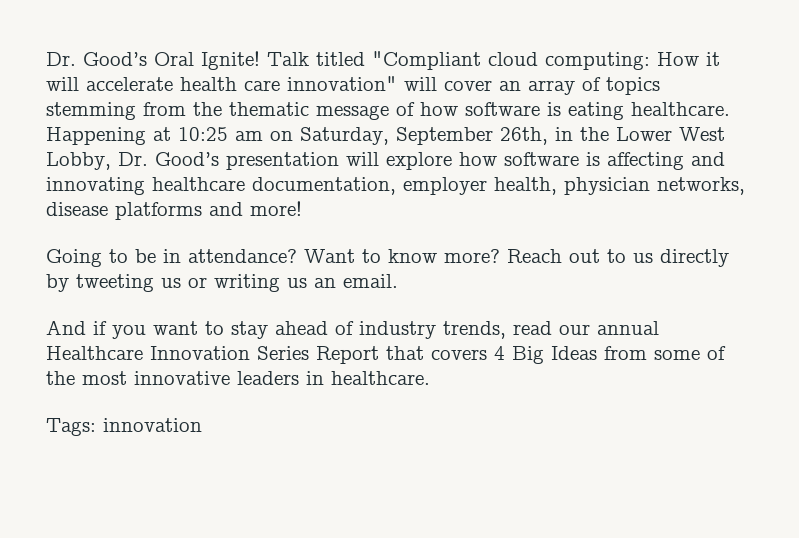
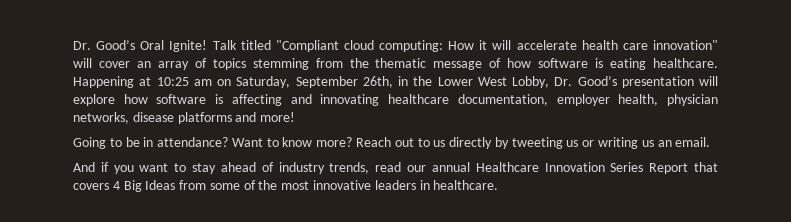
- Tags: innovation

